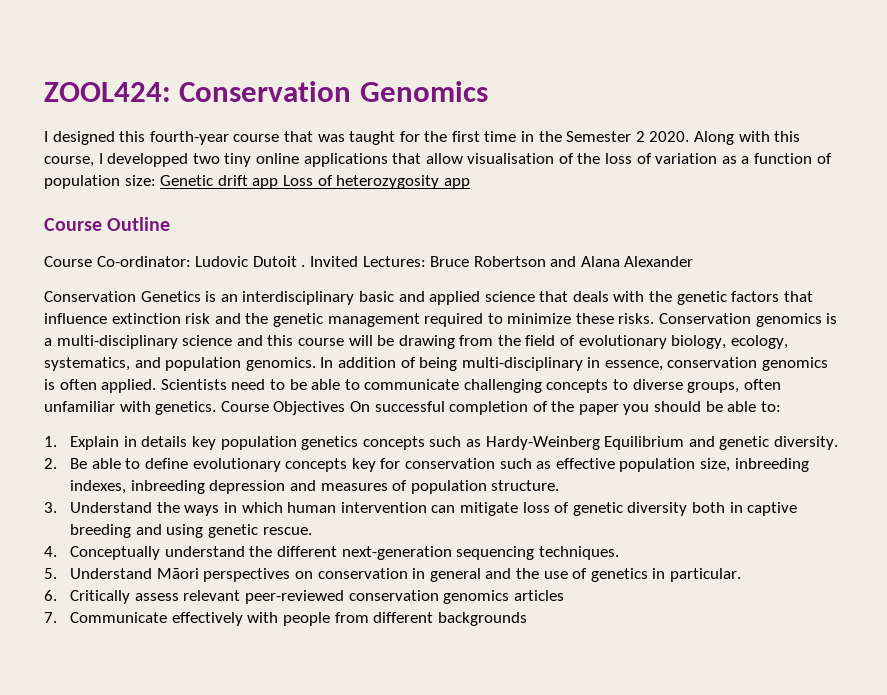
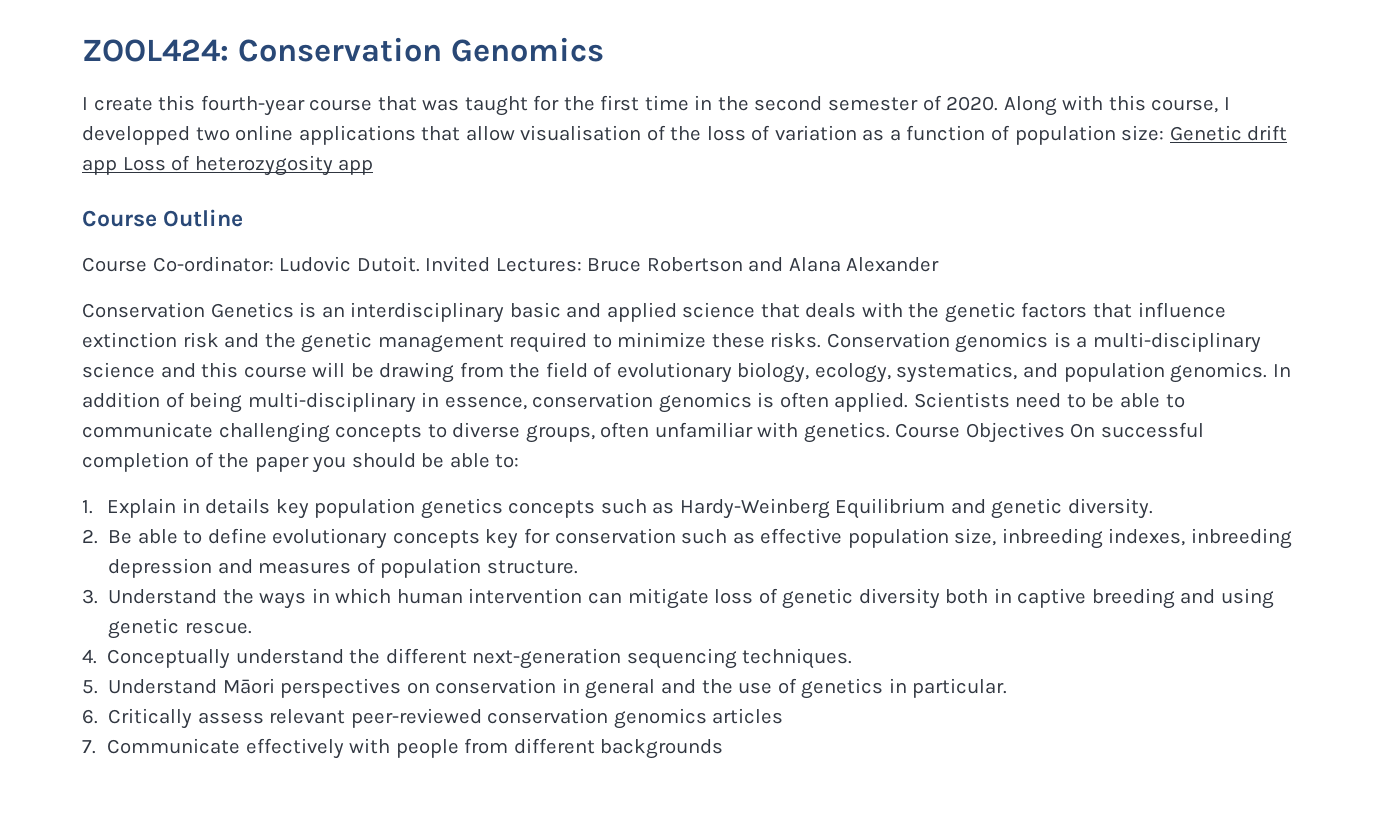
- I designed this fourth-year course that was taught for the first time in the Semester 2 2020.
+ I create this fourth-year course that was taught for the first time in the second semester of 2020.
- Along with this course, I developped two tiny online applications that allow visualisation of the loss of variation as a function of population size: Genetic drift app Loss of heterozygosity app
+ Along with this course, I developped two online applications that allow visualisation of the loss of variation as a function of population size: Genetic drift app Loss of heterozygosity app
- Course Co-ordinator: Ludovic Dutoit .
+ Course Co-ordinator: Ludovic Dutoit.

